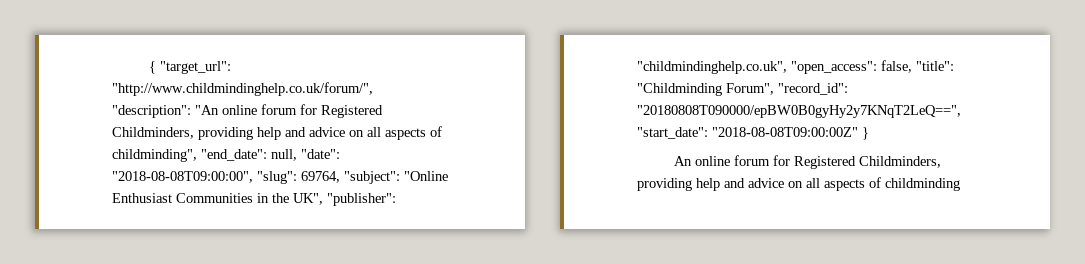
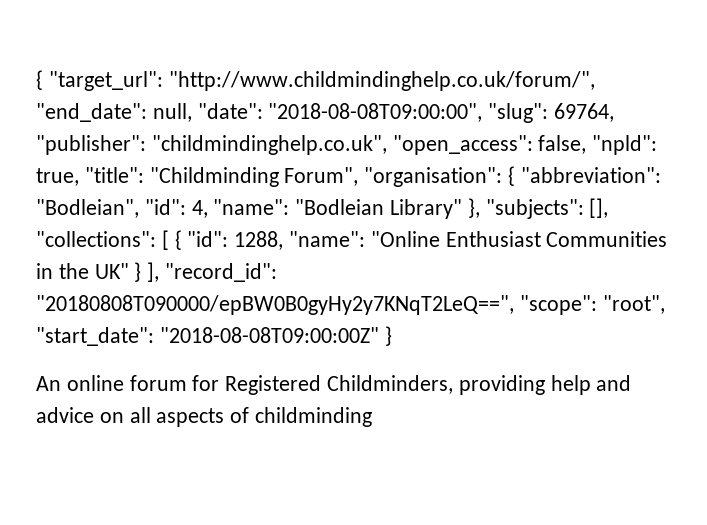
- { "target_url": "http://www.childmindinghelp.co.uk/forum/", "description": "An online forum for Registered Childminders, providing help and advice on all aspects of childminding", "end_date": null, "date": "2018-08-08T09:00:00", "slug": 69764, "subject": "Online Enthusiast Communities in the UK", "publisher": "childmindinghelp.co.uk", "open_access": false, "title": "Childminding Forum", "record_id": "20180808T090000/epBW0B0gyHy2y7KNqT2LeQ==", "start_date": "2018-08-08T09:00:00Z" }
+ { "target_url": "http://www.childmindinghelp.co.uk/forum/", "end_date": null, "date": "2018-08-08T09:00:00", "slug": 69764, "publisher": "childmindinghelp.co.uk", "open_access": false, "npld": true, "title": "Childminding Forum", "organisation": { "abbreviation": "Bodleian", "id": 4, "name": "Bodleian Library" }, "subjects": [], "collections": [ { "id": 1288, "name": "Online Enthusiast Communities in the UK" } ], "record_id": "20180808T090000/epBW0B0gyHy2y7KNqT2LeQ==", "scope": "root", "start_date": "2018-08-08T09:00:00Z" }

